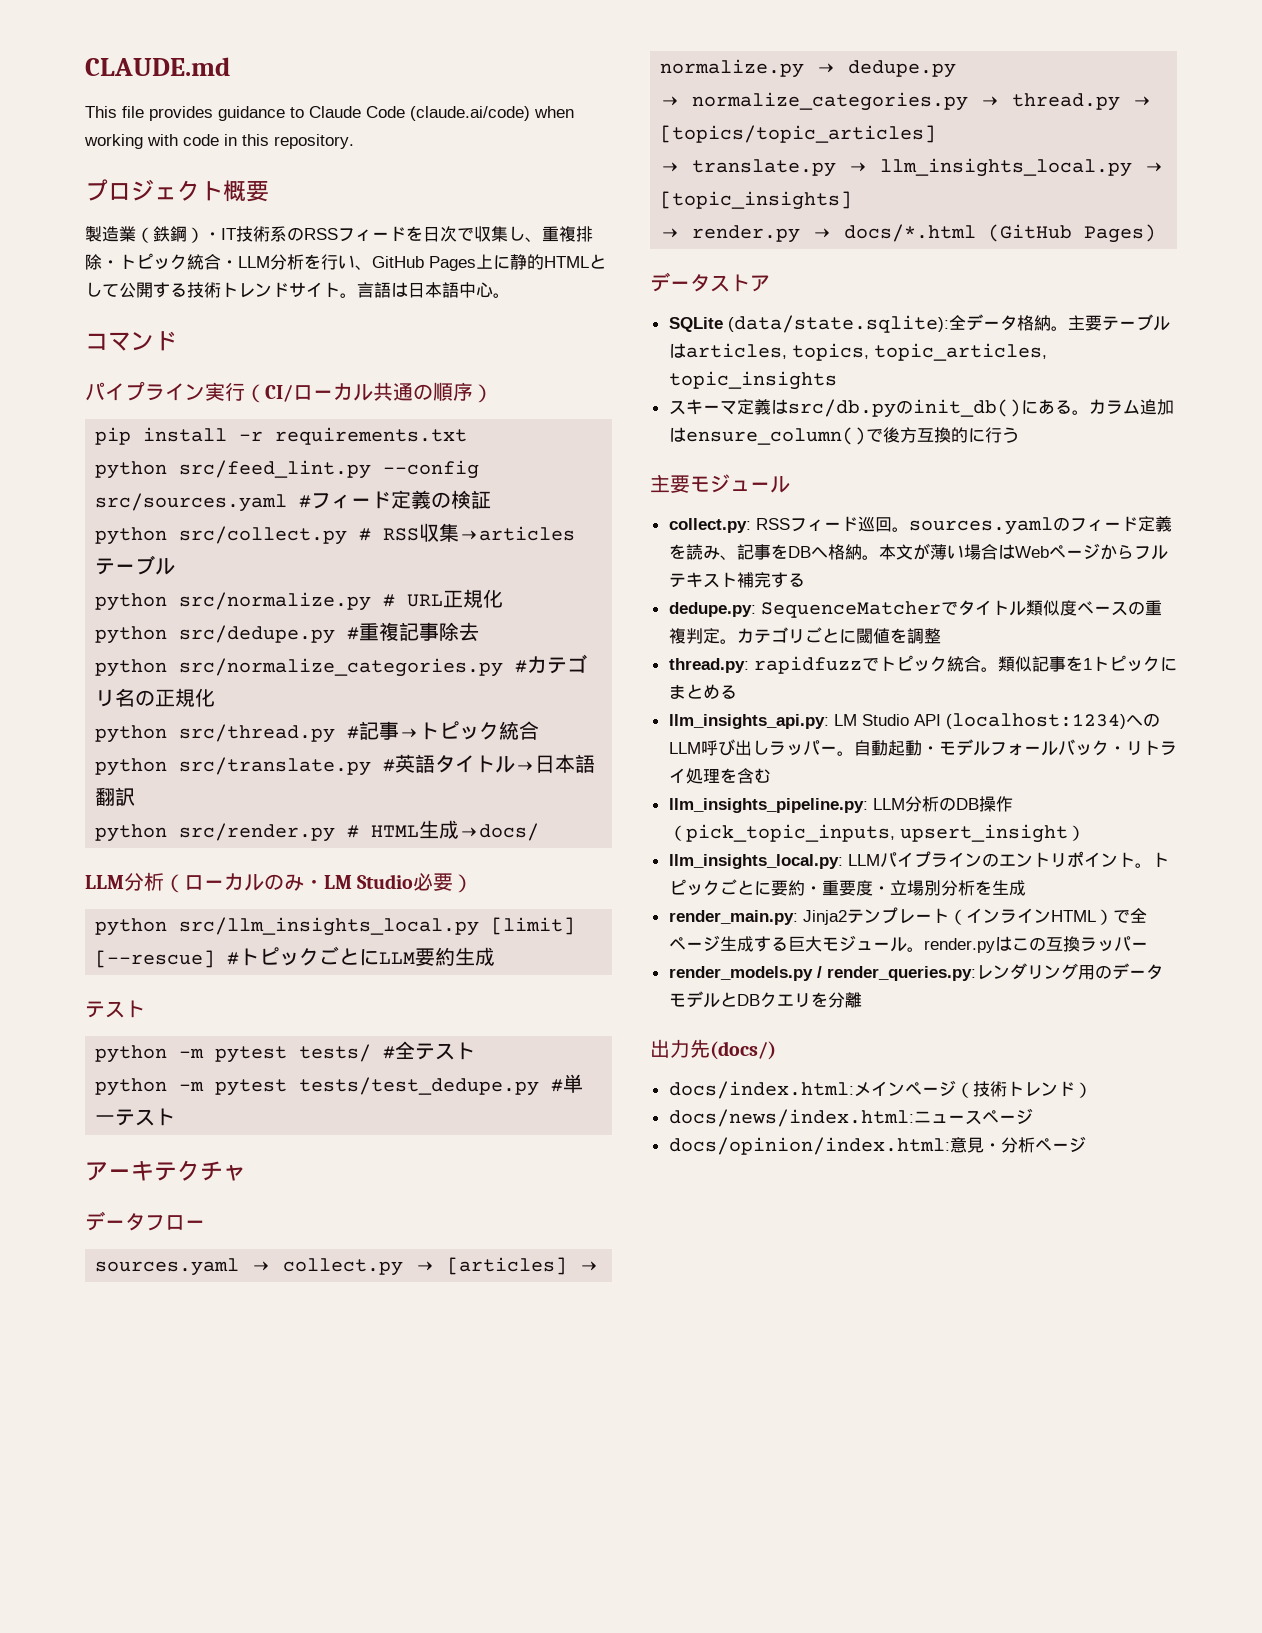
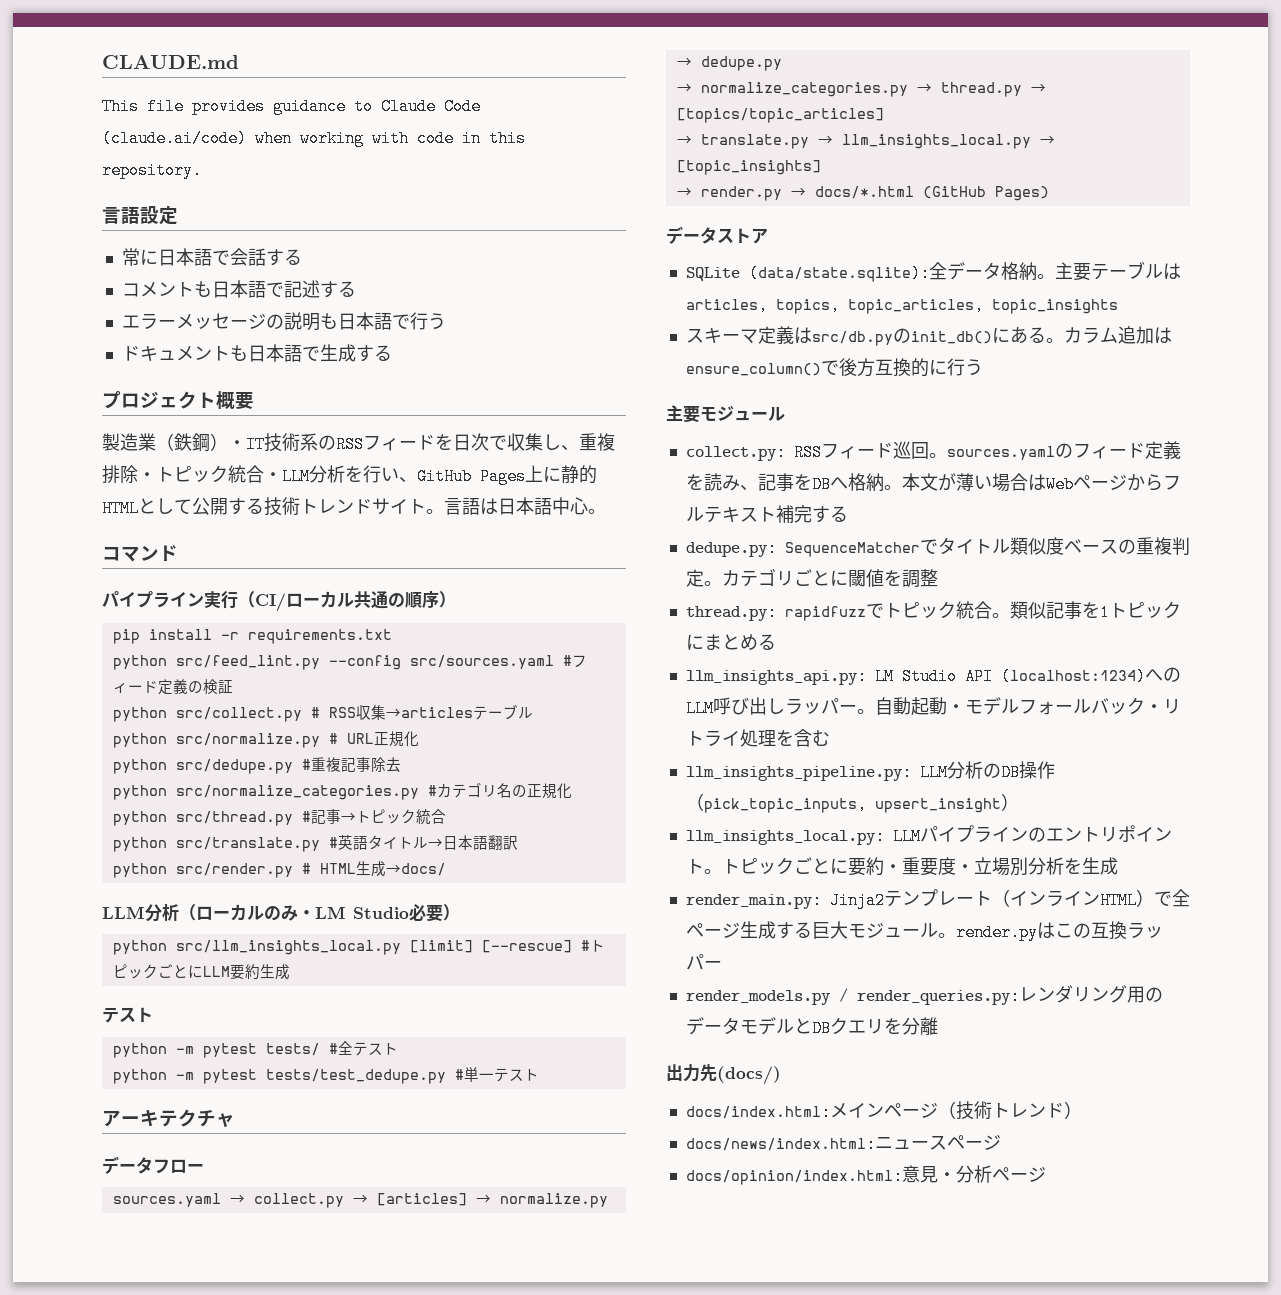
+ 言語設定
+ 常に日本語で会話する
+ コメントも日本語で記述する
+ エラーメッセージの説明も日本語で行う
+ ドキュメントも日本語で生成する

